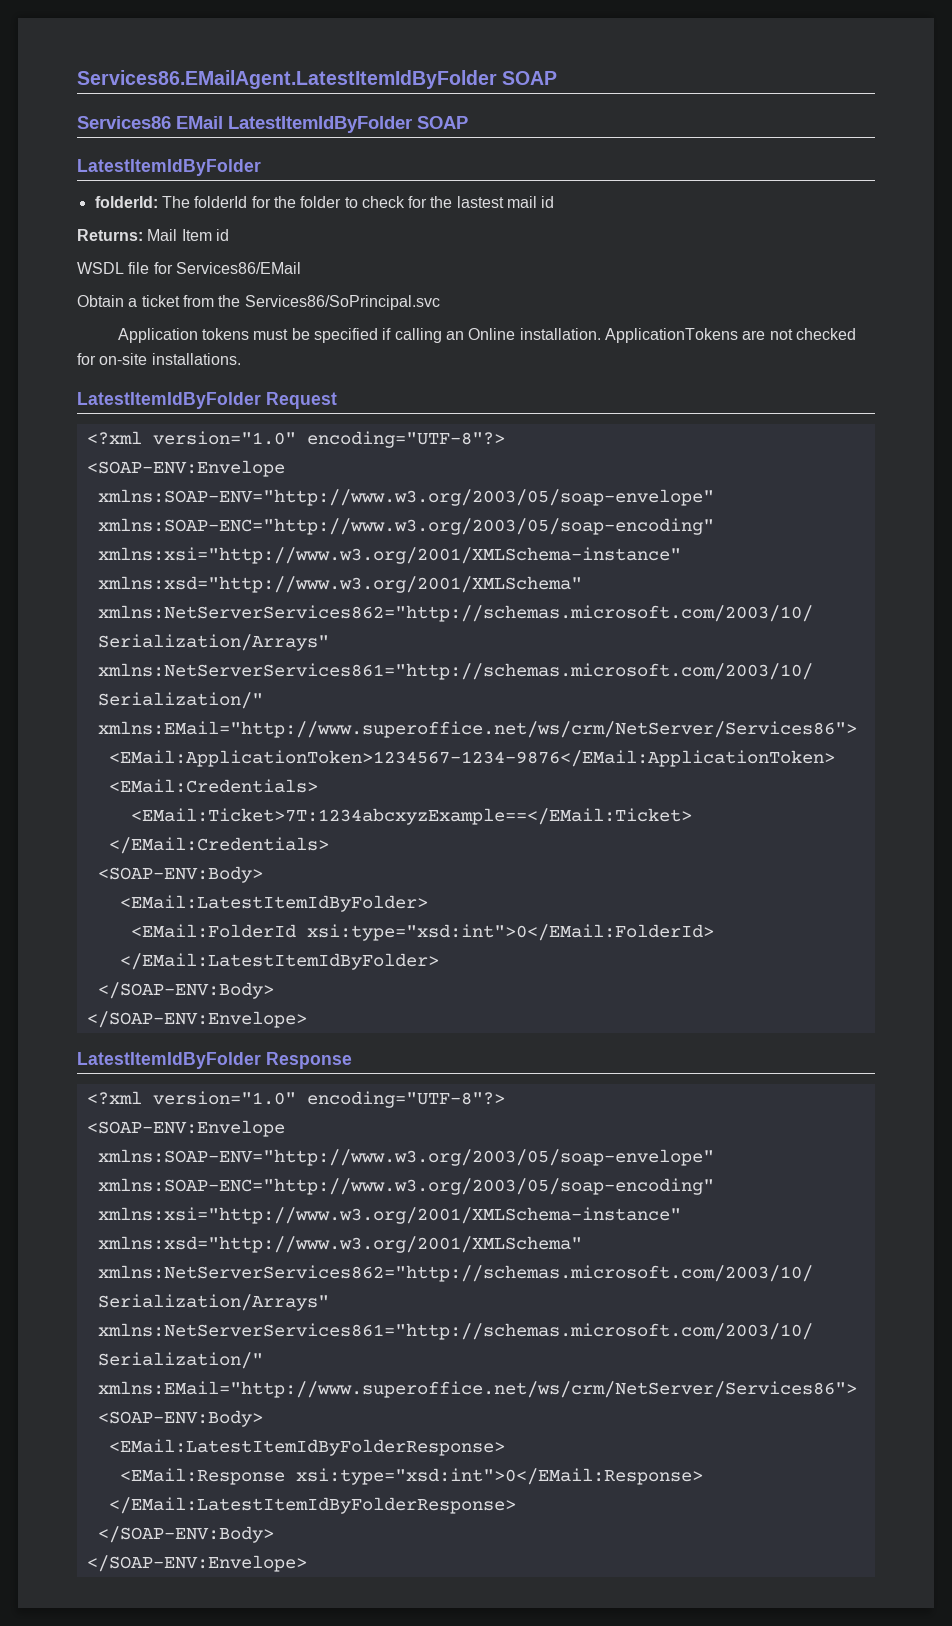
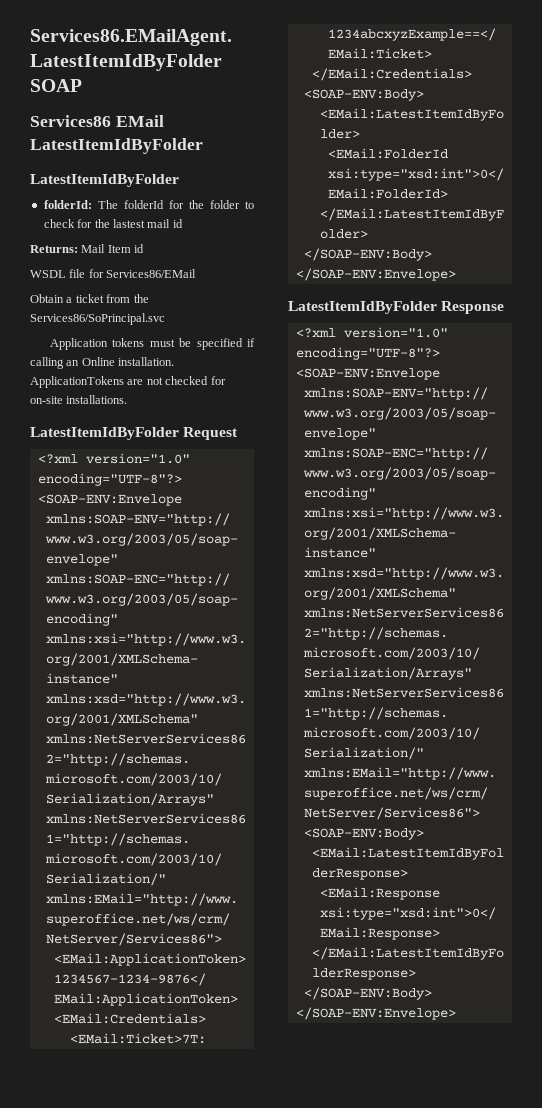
- Services86 EMail LatestItemIdByFolder SOAP
+ Services86 EMail LatestItemIdByFolder

